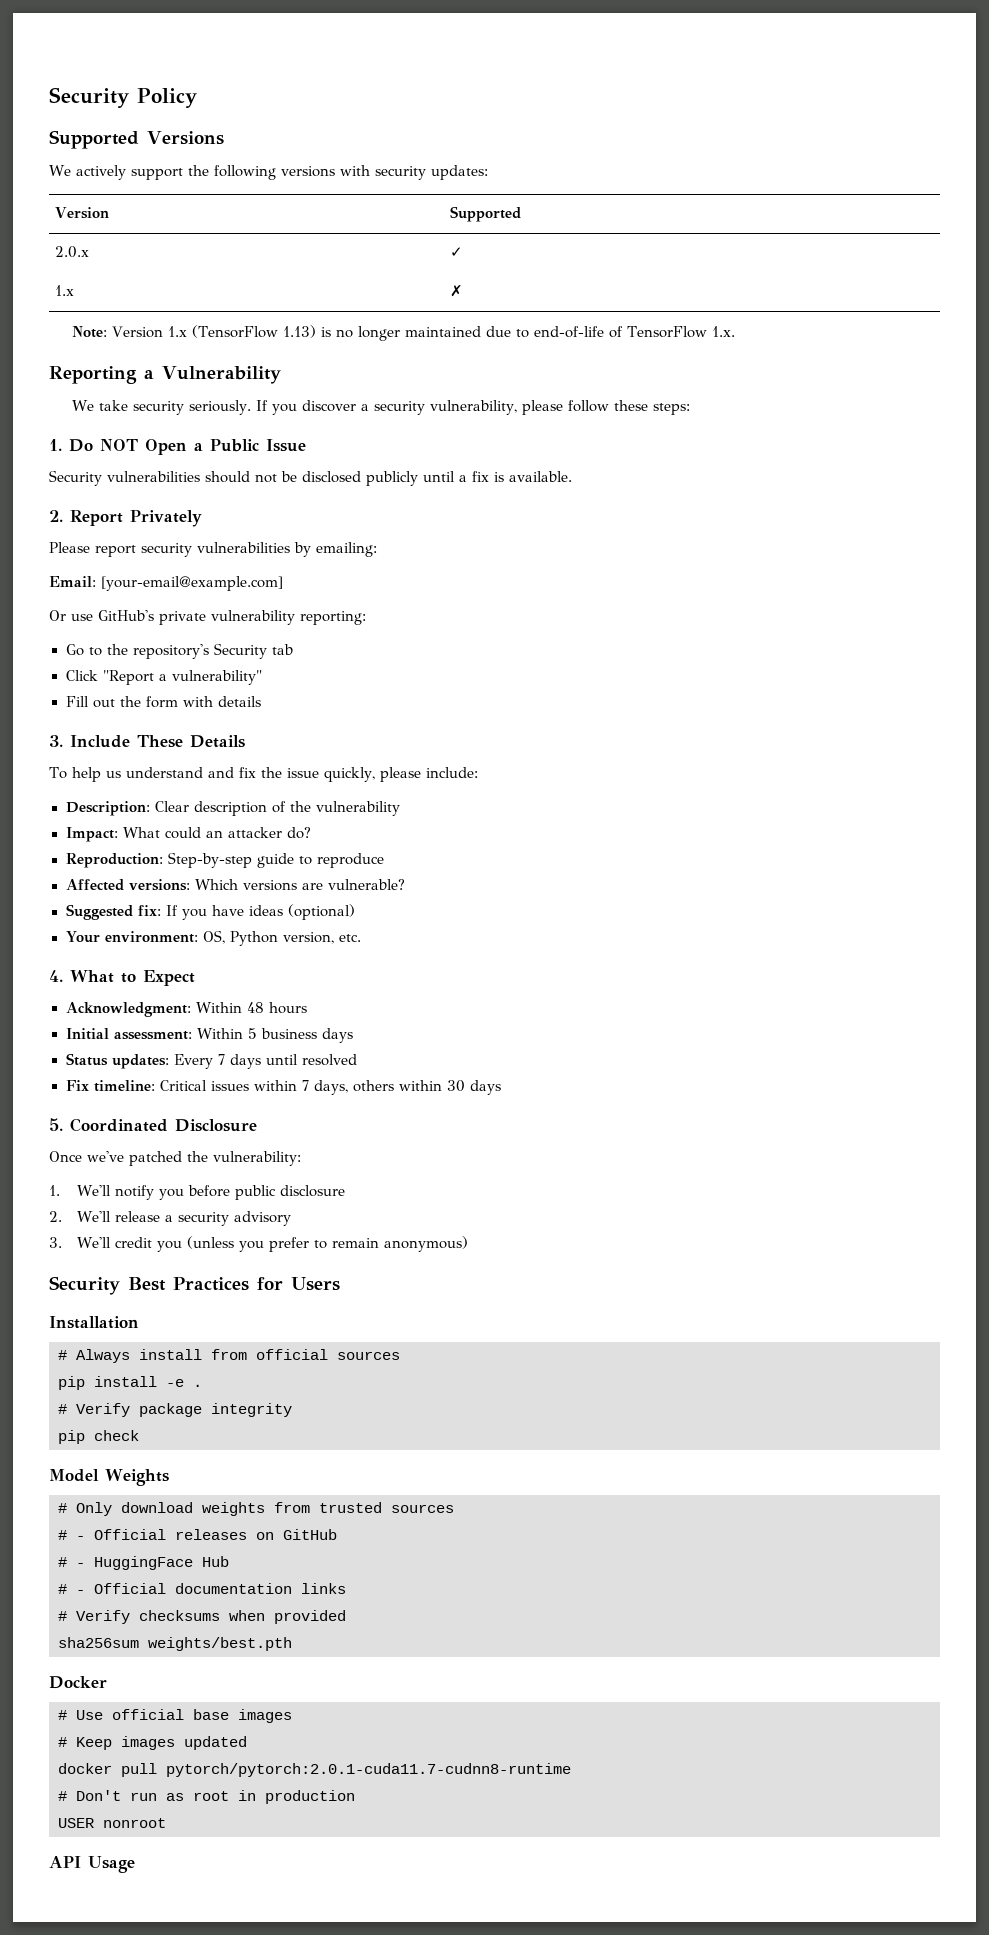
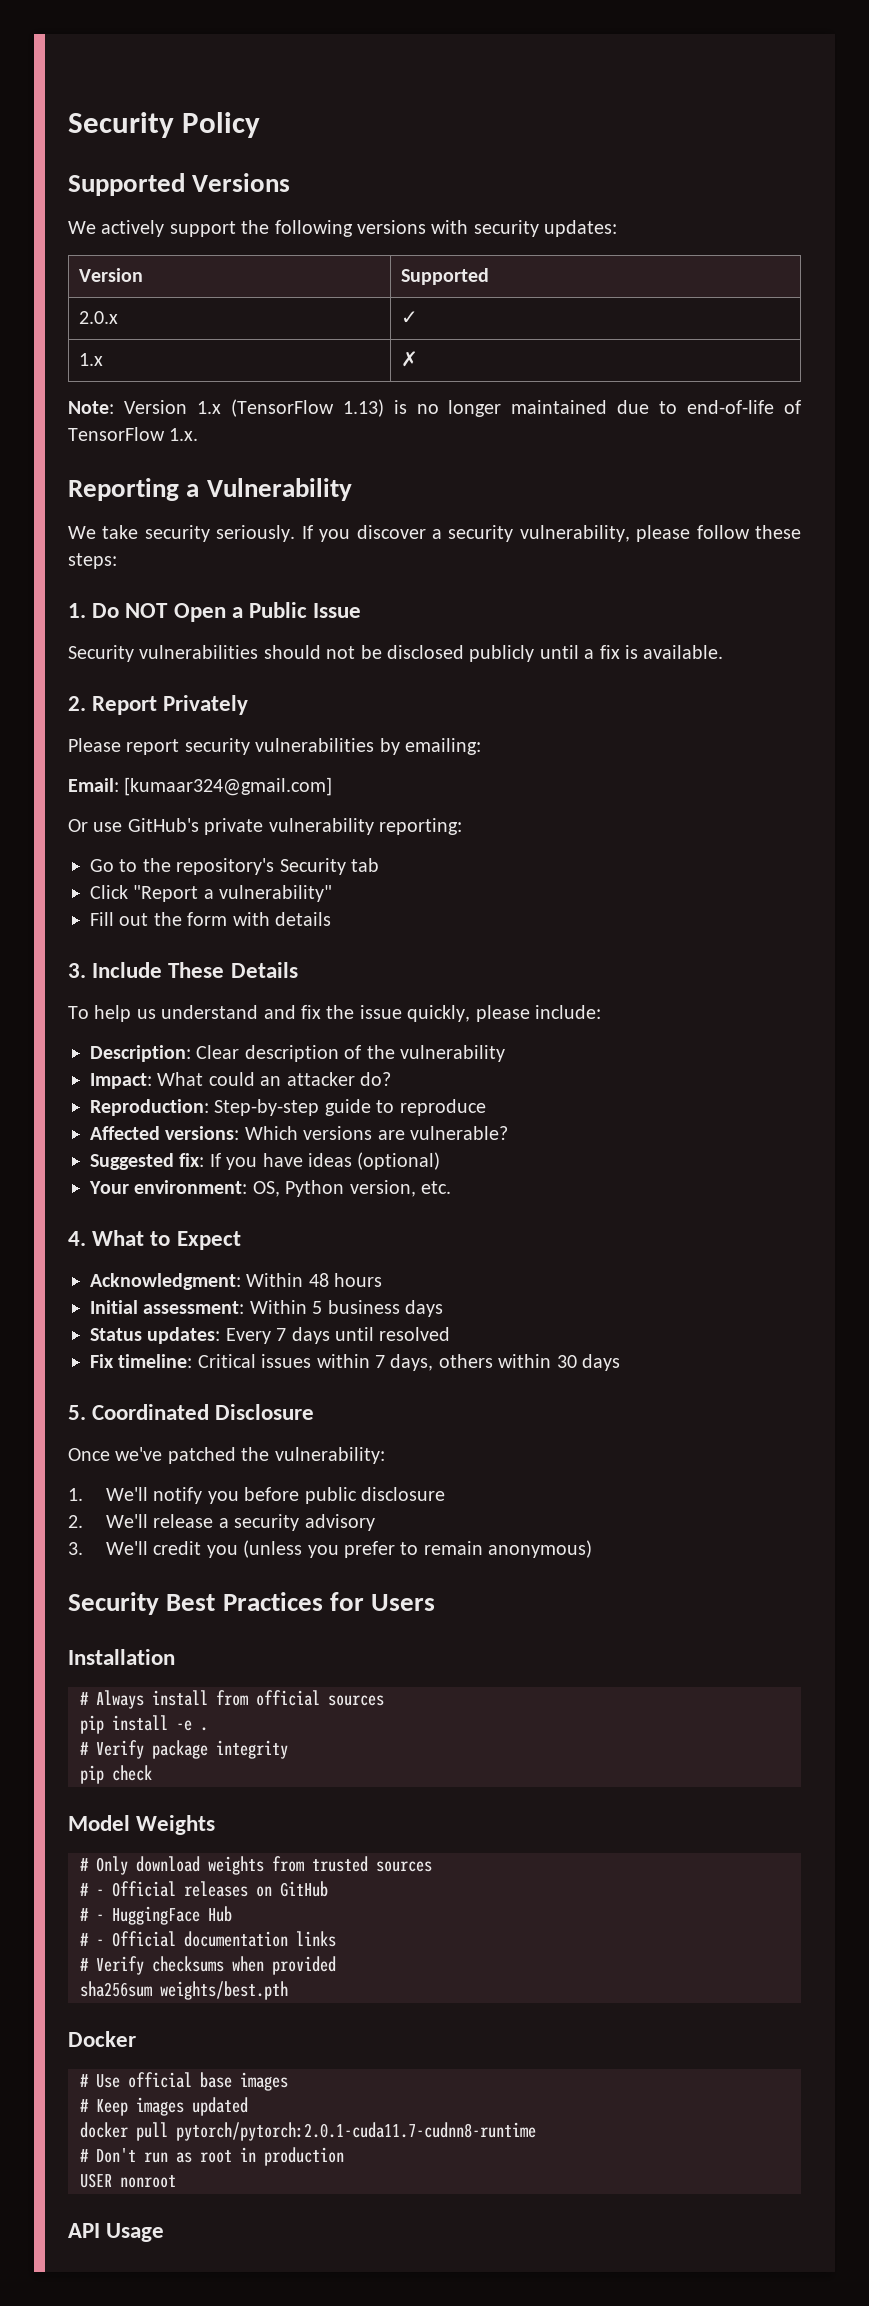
- Email: [your-email@example.com]
+ Email: [kumaar324@gmail.com]

